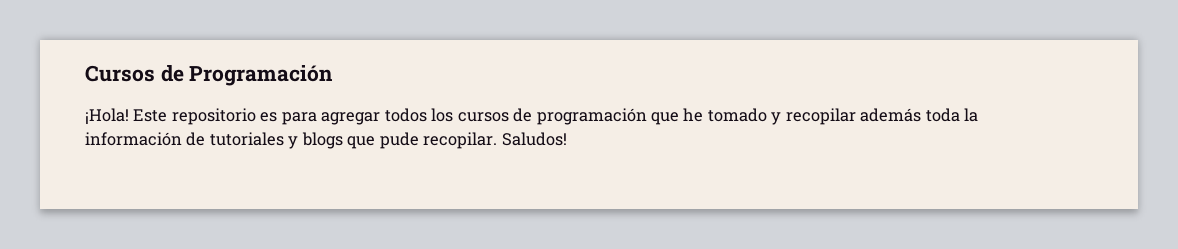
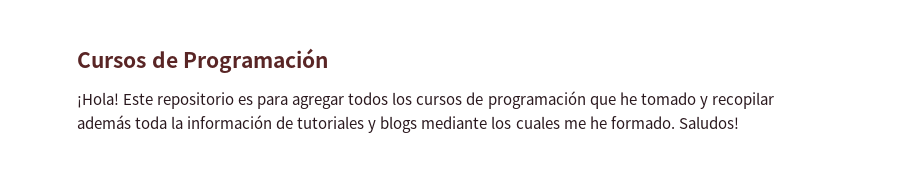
- Este repositorio es para agregar todos los cursos de programación que he tomado y recopilar además toda la información de tutoriales y blogs que pude recopilar.
+ Este repositorio es para agregar todos los cursos de programación que he tomado y recopilar además toda la información de tutoriales y blogs mediante los cuales me he formado.

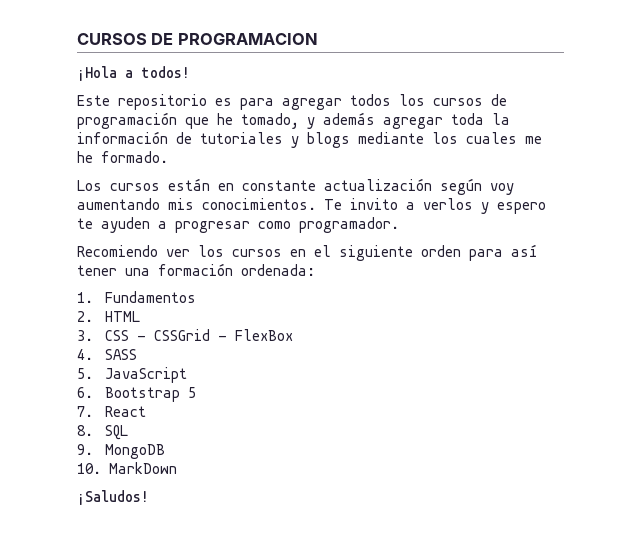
- Cursos de Programación
- ¡Hola! Este repositorio es para agregar todos los cursos de programación que he tomado y recopilar además toda la información de tutoriales y blogs mediante los cuales me he formado. Saludos!
+ CURSOS DE PROGRAMACION
+ ¡Hola a todos!
+ Este repositorio es para agregar todos los cursos de programación que he tomado, y además agregar toda la información de tutoriales y blogs mediante los cuales me he formado.
+ Los cursos están en constante actualización según voy aumentando mis conocimientos. Te invito a verlos y espero te ayuden a progresar como programador.
+ Recomiendo ver los cursos en el siguiente orden para así tener una formación ordenada:
+ 1. Fundamentos
+ 2. HTML
+ 3. CSS - CSSGrid - FlexBox
+ 4. SASS
+ 5. JavaScript
+ 6. Bootstrap 5
+ 7. React
+ 8. SQL
+ 9. MongoDB
+ 10. MarkDown
+ ¡Saludos!

